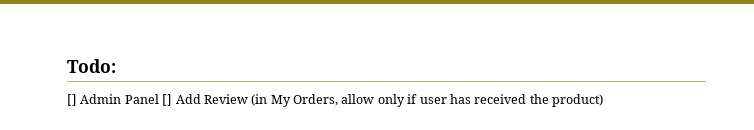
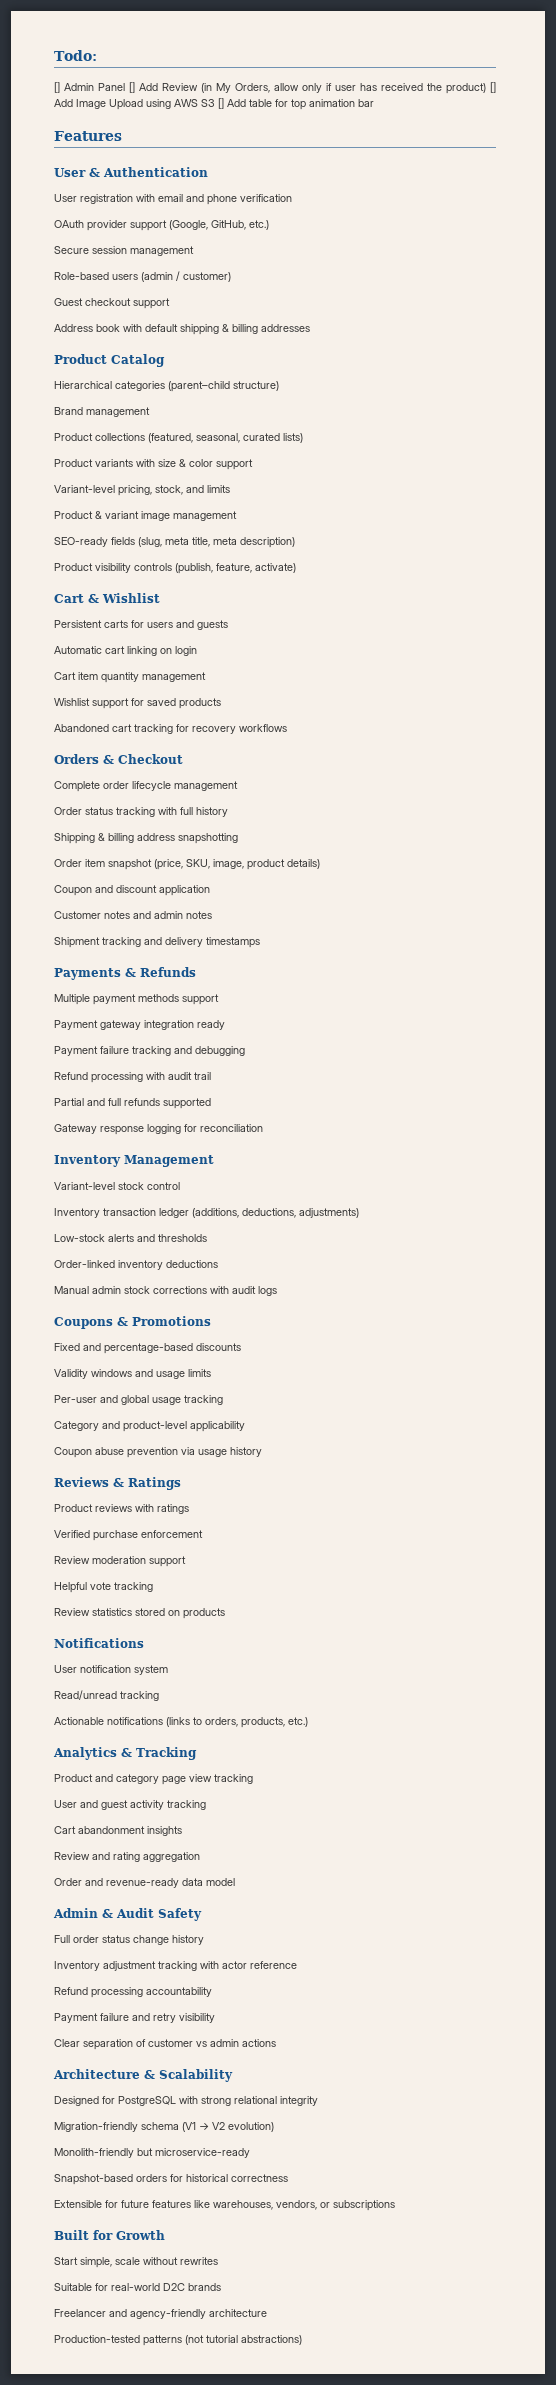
- [] Admin Panel [] Add Review (in My Orders, allow only if user has received the product)
+ [] Admin Panel [] Add Review (in My Orders, allow only if user has received the product) [] Add Image Upload using AWS S3 [] Add table for top animation bar
+ Features
+ User & Authentication
+ User registration with email and phone verification
+ OAuth provider support (Google, GitHub, etc.)
+ Secure session management
+ Role-based users (admin / customer)
+ Guest checkout support
+ Address book with default shipping & billing addresses
+ Product Catalog
+ Hierarchical categories (parent–child structure)
+ Brand management
+ Product collections (featured, seasonal, curated lists)
+ Product variants with size & color support
+ Variant-level pricing, stock, and limits
+ Product & variant image management
+ SEO-ready fields (slug, meta title, meta description)
+ Product visibility controls (publish, feature, activate)
+ Cart & Wishlist
+ Persistent carts for users and guests
+ Automatic cart linking on login
+ Cart item quantity management
+ Wishlist support for saved products
+ Abandoned cart tracking for recovery workflows
+ Orders & Checkout
+ Complete order lifecycle management
+ Order status tracking with full history
+ Shipping & billing address snapshotting
+ Order item snapshot (price, SKU, image, product details)
+ Coupon and discount application
+ Customer notes and admin notes
+ Shipment tracking and delivery timestamps
+ Payments & Refunds
+ Multiple payment methods support
+ Payment gateway integration ready
+ Payment failure tracking and debugging
+ Refund processing with audit trail
+ Partial and full refunds supported
+ Gateway response logging for reconciliation
+ Inventory Management
+ Variant-level stock control
+ Inventory transaction ledger (additions, deductions, adjustments)
+ Low-stock alerts and thresholds
+ Order-linked inventory deductions
+ Manual admin stock corrections with audit logs
+ Coupons & Promotions
+ Fixed and percentage-based discounts
+ Validity windows and usage limits
+ Per-user and global usage tracking
+ Category and product-level applicability
+ Coupon abuse prevention via usage history
+ Reviews & Ratings
+ Product reviews with ratings
+ Verified purchase enforcement
+ Review moderation support
+ Helpful vote tracking
+ Review statistics stored on products
+ Notifications
+ User notification system
+ Read/unread tracking
+ Actionable notifications (links to orders, products, etc.)
+ Analytics & Tracking
+ Product and category page view tracking
+ User and guest activity tracking
+ Cart abandonment insights
+ Review and rating aggregation
+ Order and revenue-ready data model
+ Admin & Audit Safety
+ Full order status change history
+ Inventory adjustment tracking with actor reference
+ Refund processing accountability
+ Payment failure and retry visibility
+ Clear separation of customer vs admin actions
+ Architecture & Scalability
+ Designed for PostgreSQL with strong relational integrity
+ Migration-friendly schema (V1 → V2 evolution)
+ Monolith-friendly but microservice-ready
+ Snapshot-based orders for historical correctness
+ Extensible for future features like warehouses, vendors, or subscriptions
+ Built for Growth
+ Start simple, scale without rewrites
+ Suitable for real-world D2C brands
+ Freelancer and agency-friendly architecture
+ Production-tested patterns (not tutorial abstractions)

